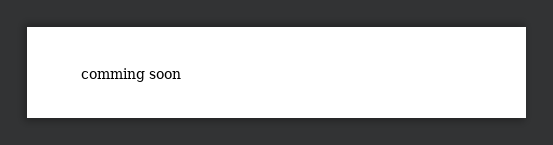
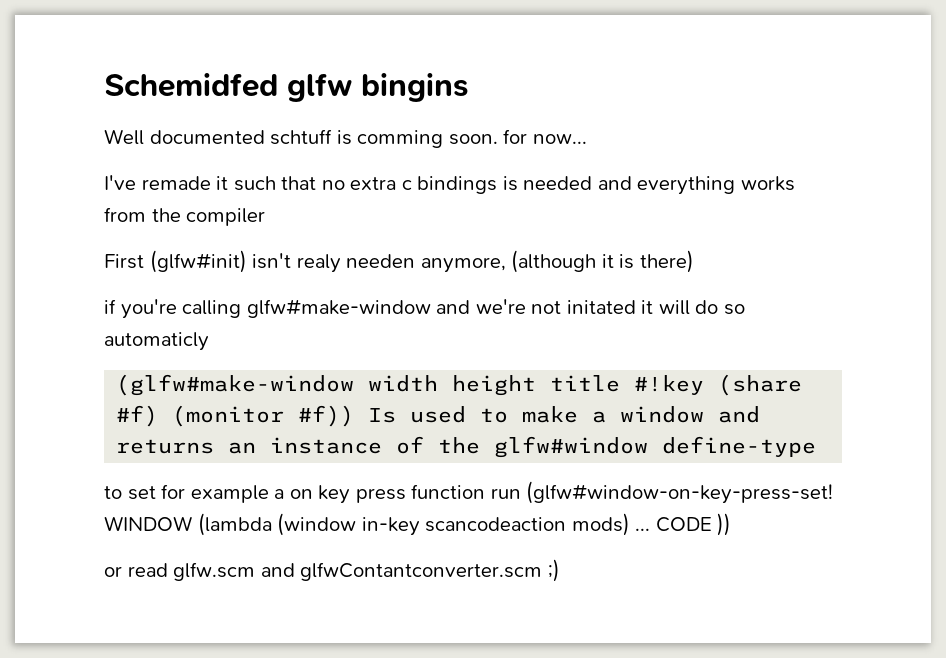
- comming soon
+ Schemidfed glfw bingins
+ Well documented schtuff is comming soon. for now...
+ I've remade it such that no extra c bindings is needed and everything works from the compiler
+ First (glfw#init) isn't realy needen anymore, (although it is there)
+ if you're calling glfw#make-window and we're not initated it will do so automaticly
+ (glfw#make-window width height title #!key (share #f) (monitor #f)) Is used to make a window and returns an instance of the glfw#window define-type
+ to set for example a on key press function run (glfw#window-on-key-press-set! WINDOW (lambda (window in-key scancodeaction mods) ... CODE ))
+ or read glfw.scm and glfwContantconverter.scm ;)

